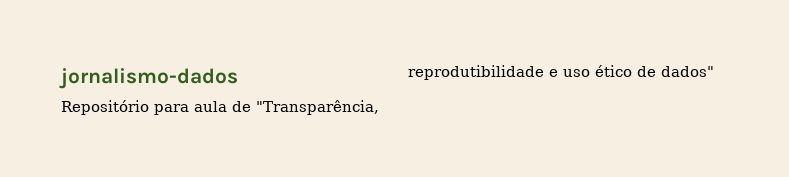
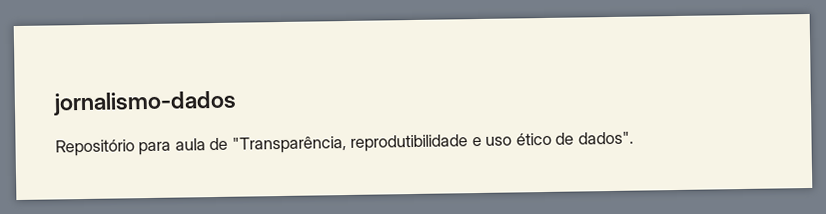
- Repositório para aula de "Transparência, reprodutibilidade e uso ético de dados"
+ Repositório para aula de "Transparência, reprodutibilidade e uso ético de dados".

